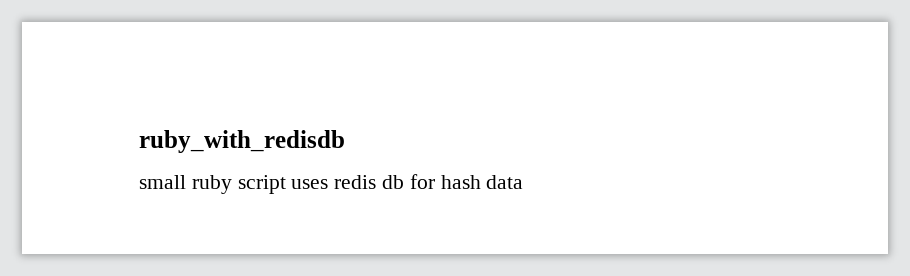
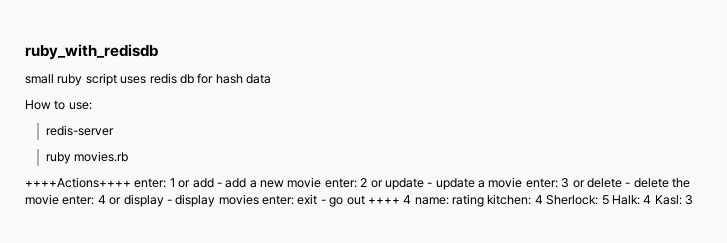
+ How to use:
+ redis-server
+ ruby movies.rb
+ ++++Actions++++ enter: 1 or add - add a new movie enter: 2 or update - update a movie enter: 3 or delete - delete the movie enter: 4 or display - display movies enter: exit - go out ++++ 4 name: rating kitchen: 4 Sherlock: 5 Halk: 4 Kasl: 3

